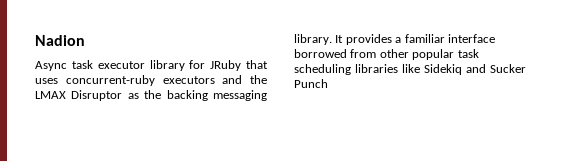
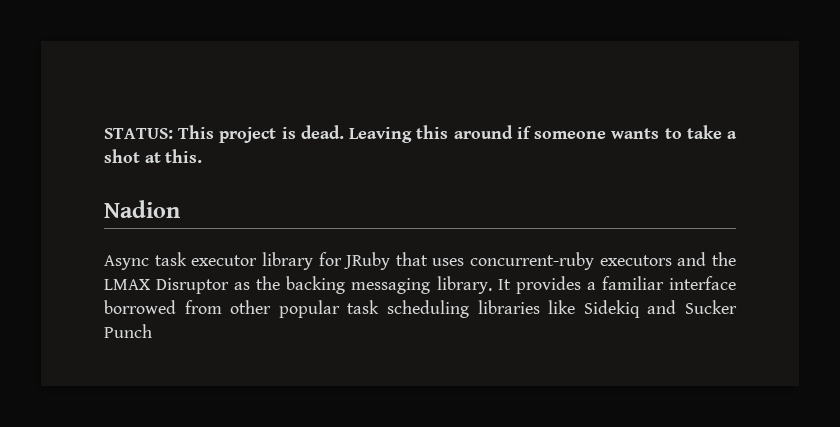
+ STATUS: This project is dead. Leaving this around if someone wants to take a shot at this.

